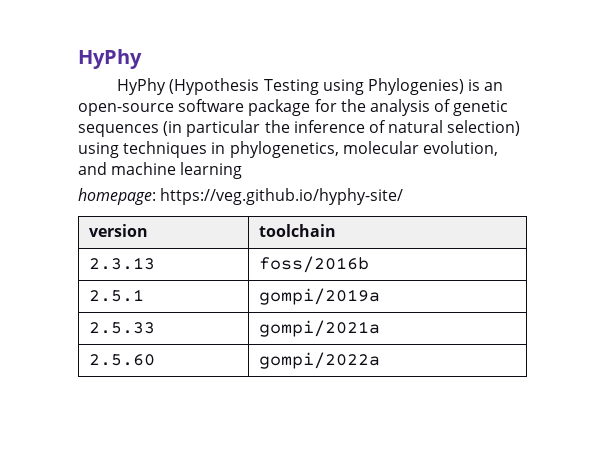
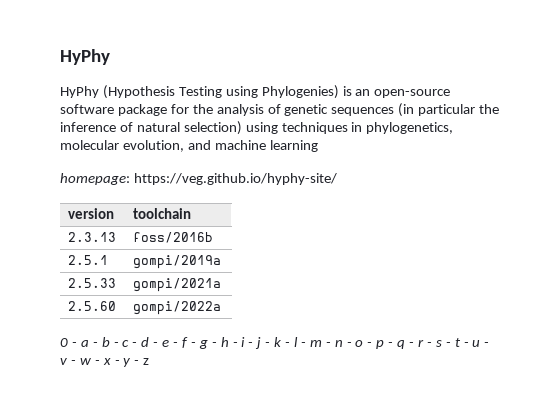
+ 0 - a - b - c - d - e - f - g - h - i - j - k - l - m - n - o - p - q - r - s - t - u - v - w - x - y - z

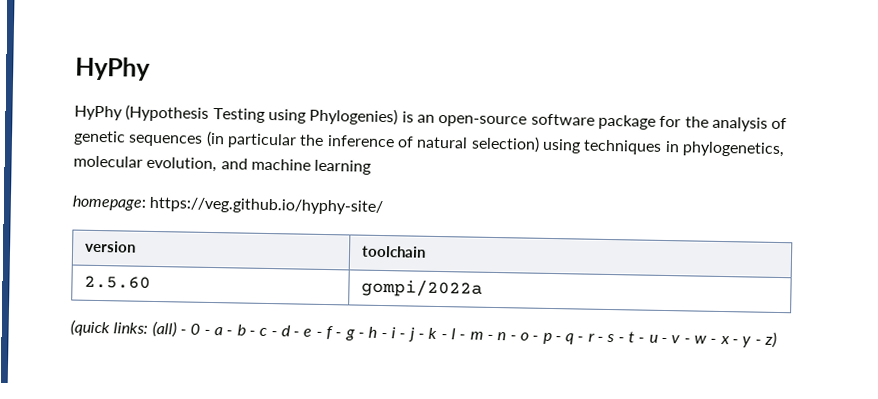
- 2.3.13 | foss/2016b
- 2.5.1 | gompi/2019a
- 2.5.33 | gompi/2021a
  2.5.60 | gompi/2022a
- 0 - a - b - c - d - e - f - g - h - i - j - k - l - m - n - o - p - q - r - s - t - u - v - w - x - y - z
+ (quick links: (all) - 0 - a - b - c - d - e - f - g - h - i - j - k - l - m - n - o - p - q - r - s - t - u - v - w - x - y - z)

